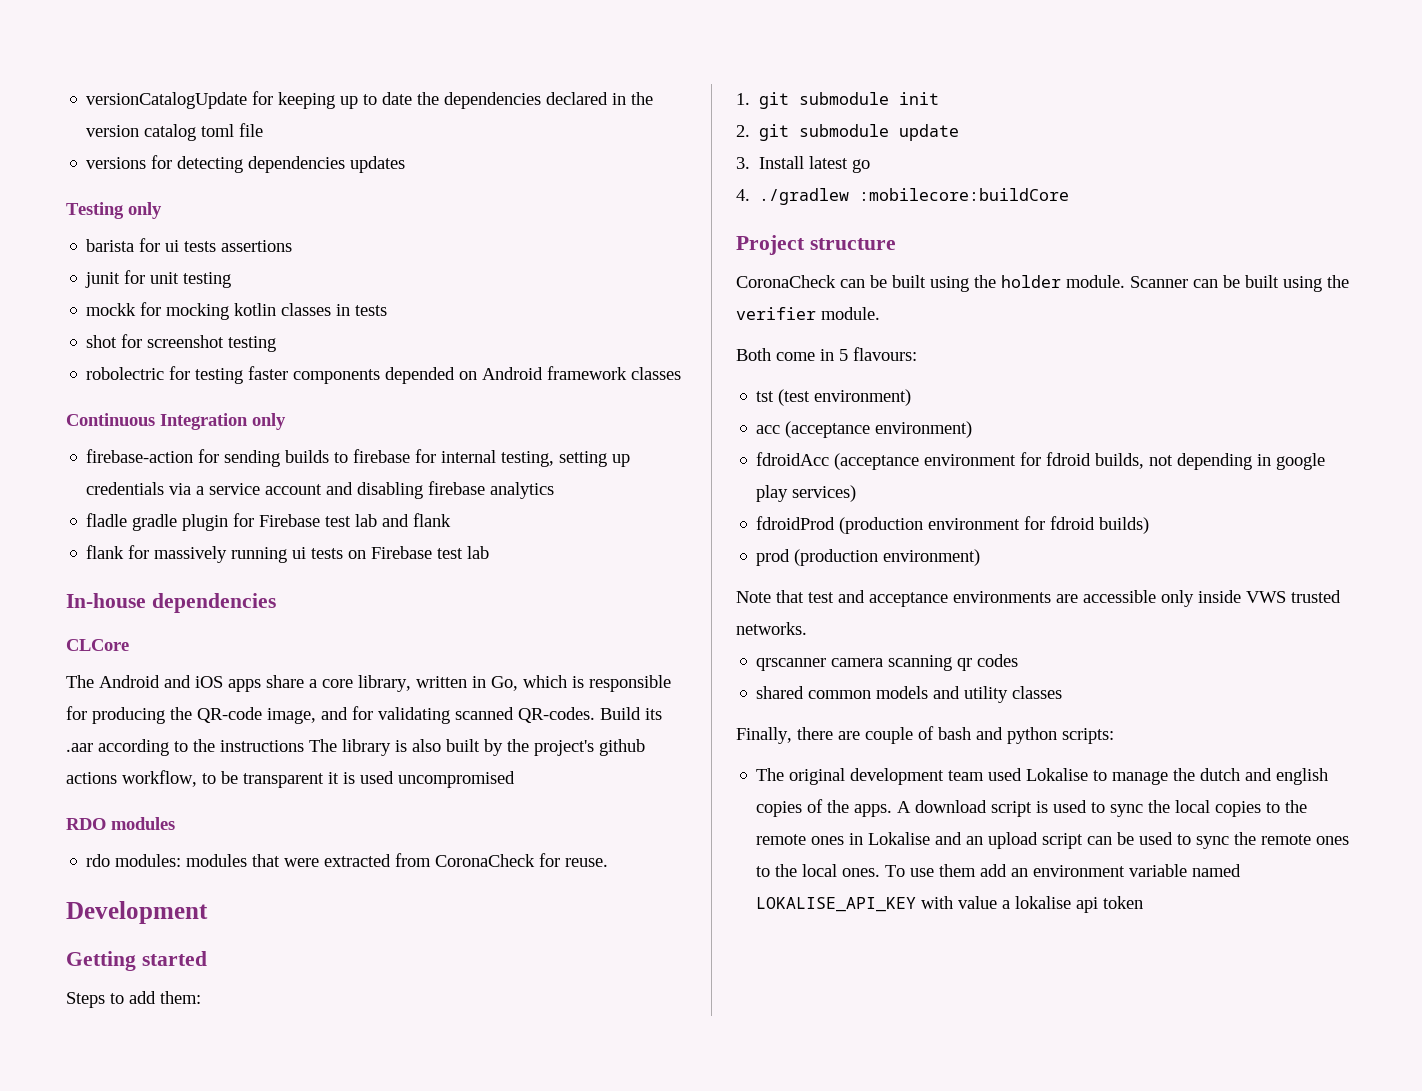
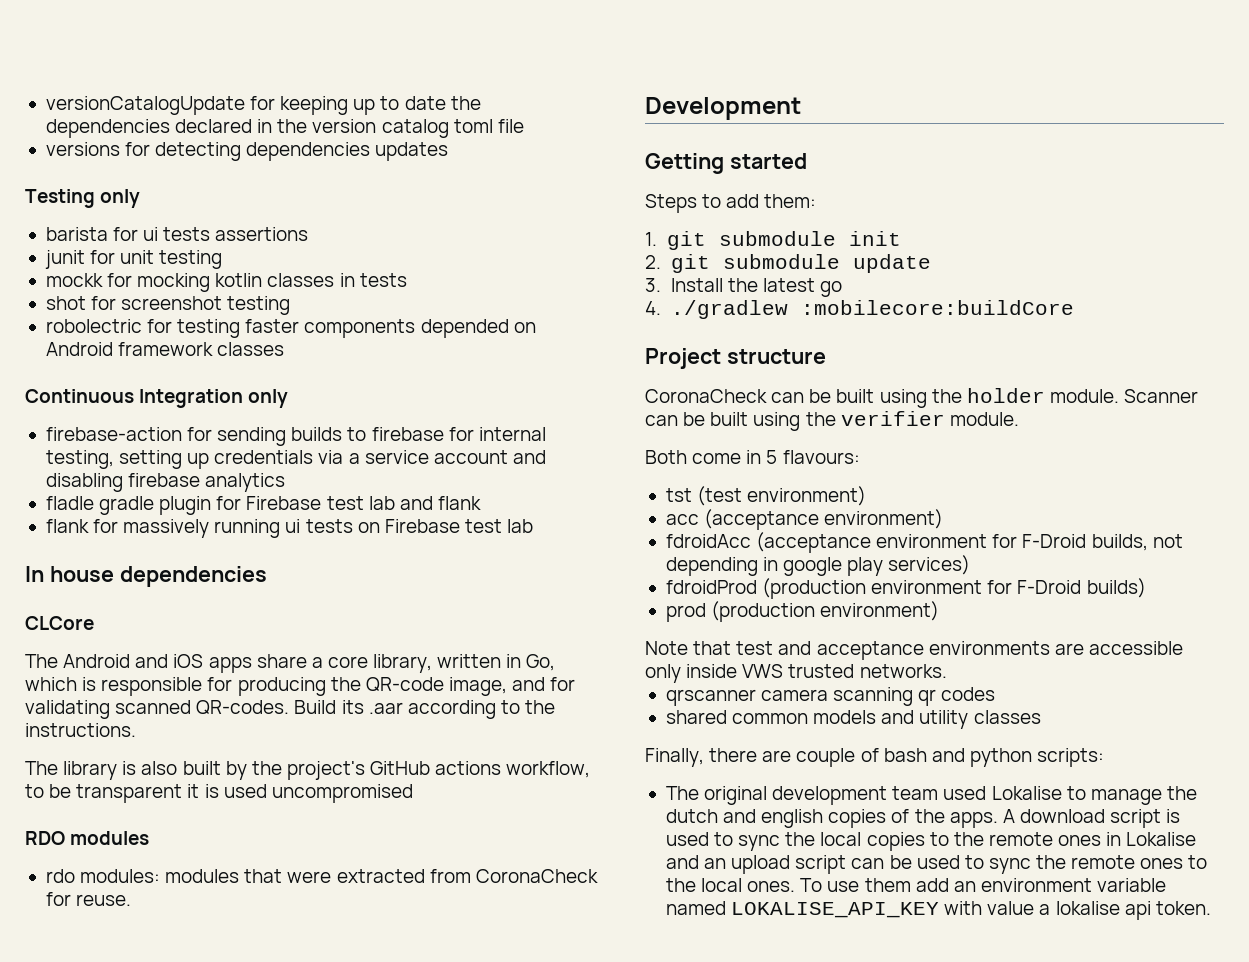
- In-house dependencies
+ In house dependencies
- Build its .aar according to the instructions The library is also built by the project's github actions workflow, to be transparent it is used uncompromised
+ Build its .aar according to the instructions.
+ The library is also built by the project's GitHub actions workflow, to be transparent it is used uncompromised
- 3. Install latest go
+ 3. Install the latest go
- fdroidAcc (acceptance environment for fdroid builds, not depending in google play services)
+ fdroidAcc (acceptance environment for F-Droid builds, not depending in google play services)
- fdroidProd (production environment for fdroid builds)
+ fdroidProd (production environment for F-Droid builds)
- To use them add an environment variable named LOKALISE_API_KEY with value a lokalise api token
+ To use them add an environment variable named LOKALISE_API_KEY with value a lokalise api token.

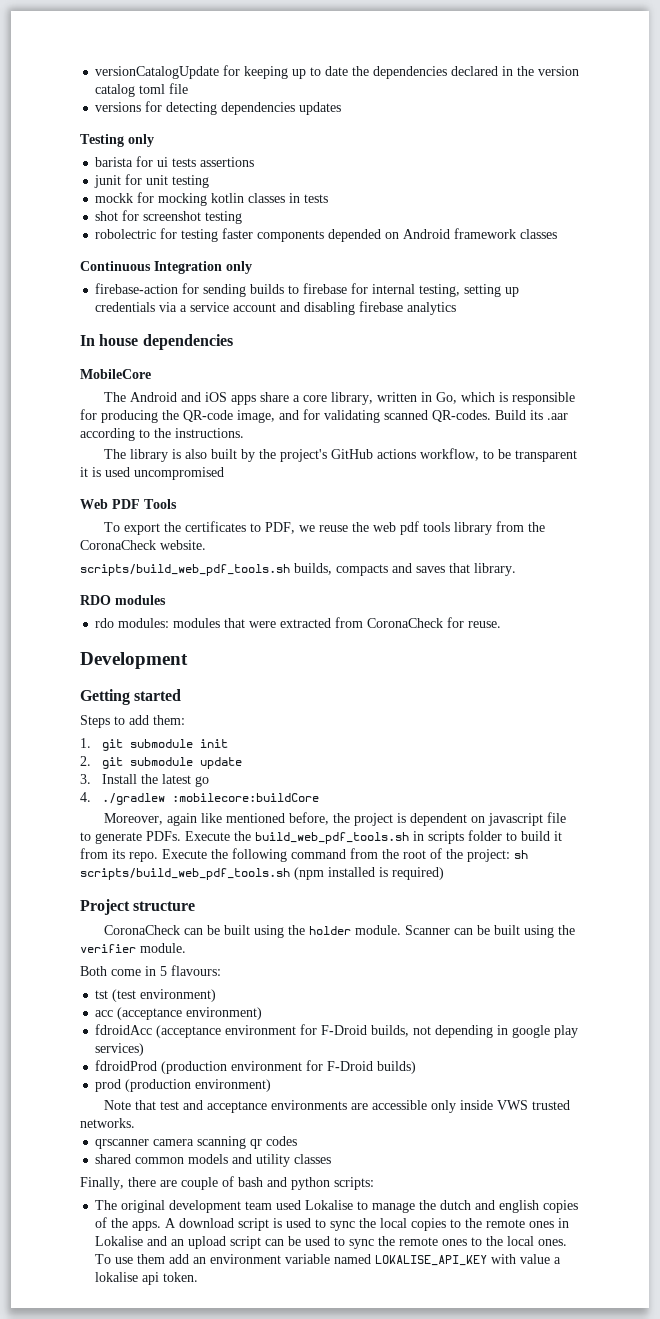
- fladle gradle plugin for Firebase test lab and flank
- flank for massively running ui tests on Firebase test lab
- CLCore
+ MobileCore
+ Web PDF Tools
+ To export the certificates to PDF, we reuse the web pdf tools library from the CoronaCheck website.
+ scripts/build_web_pdf_tools.sh builds, compacts and saves that library.
+ Moreover, again like mentioned before, the project is dependent on javascript file to generate PDFs. Execute the build_web_pdf_tools.sh in scripts folder to build it from its repo. Execute the following command from the root of the project: sh scripts/build_web_pdf_tools.sh (npm installed is required)

